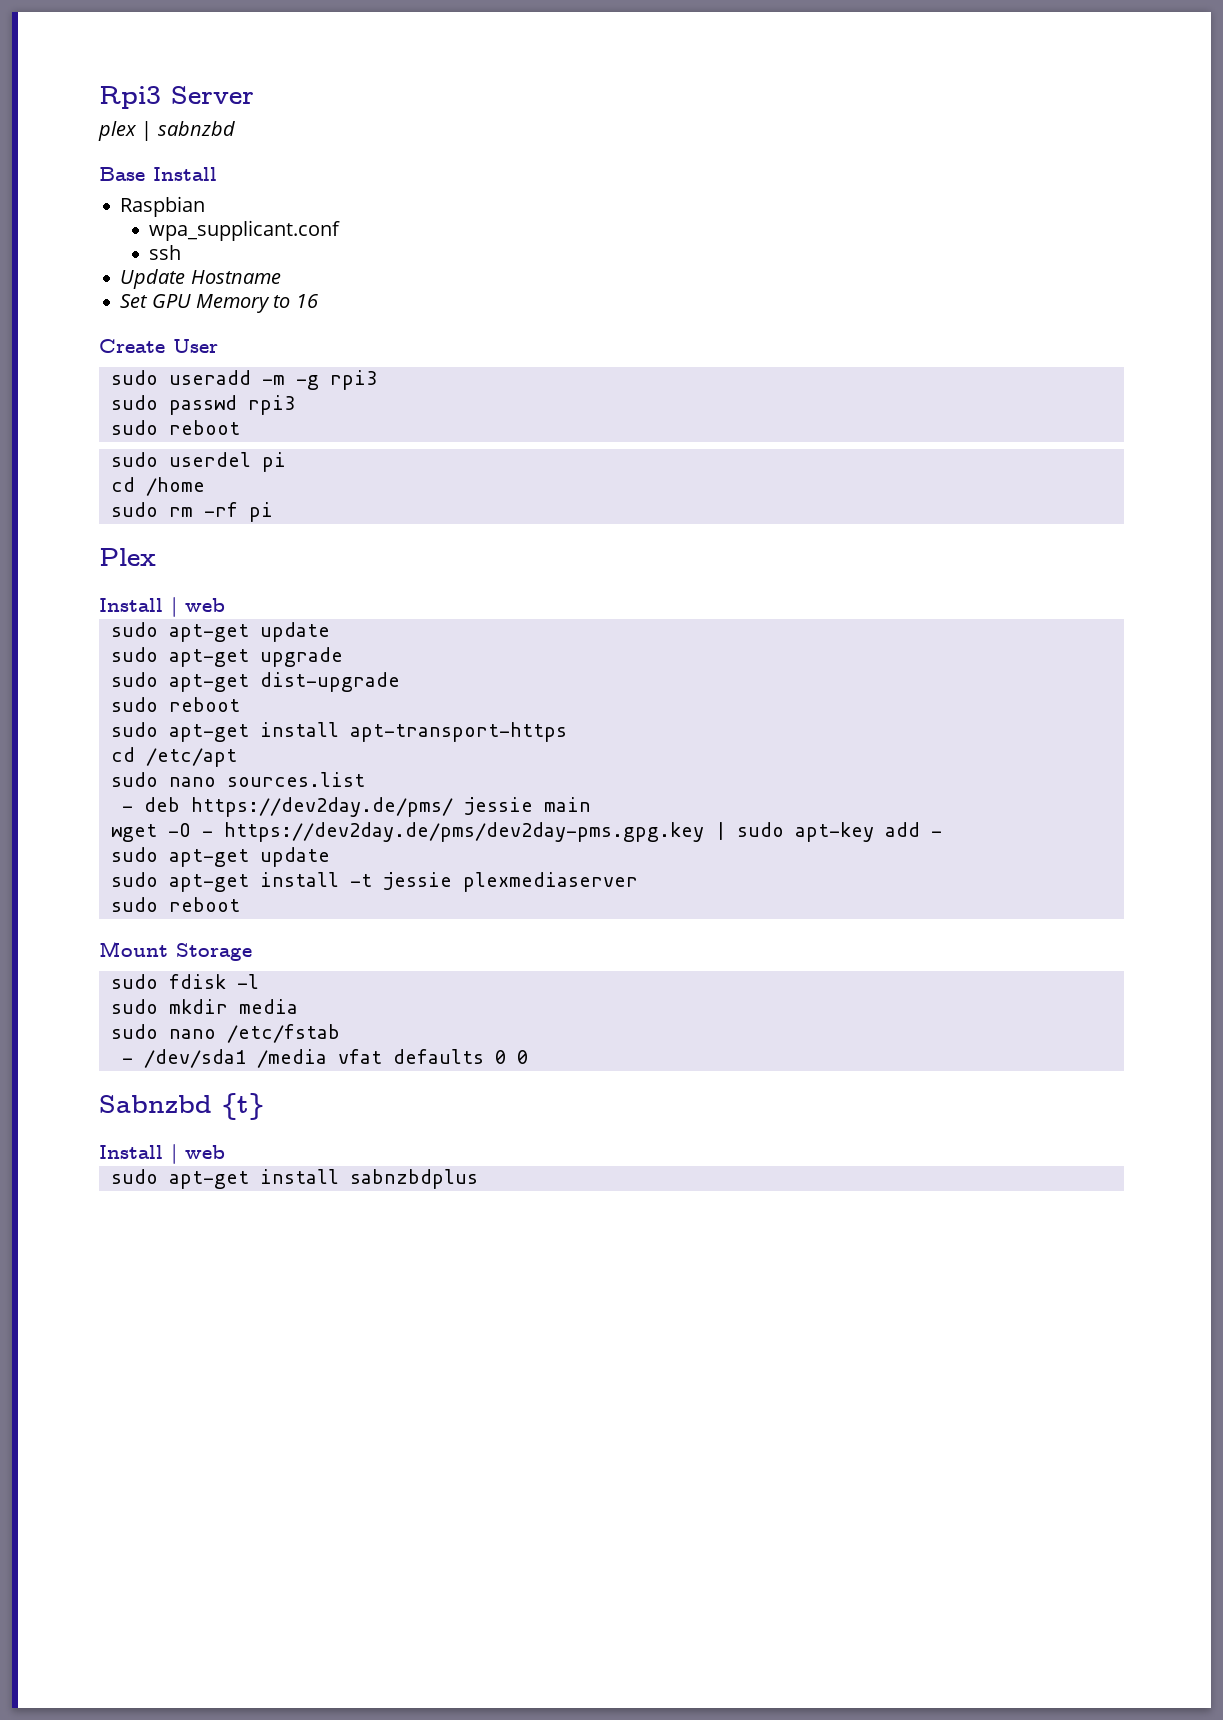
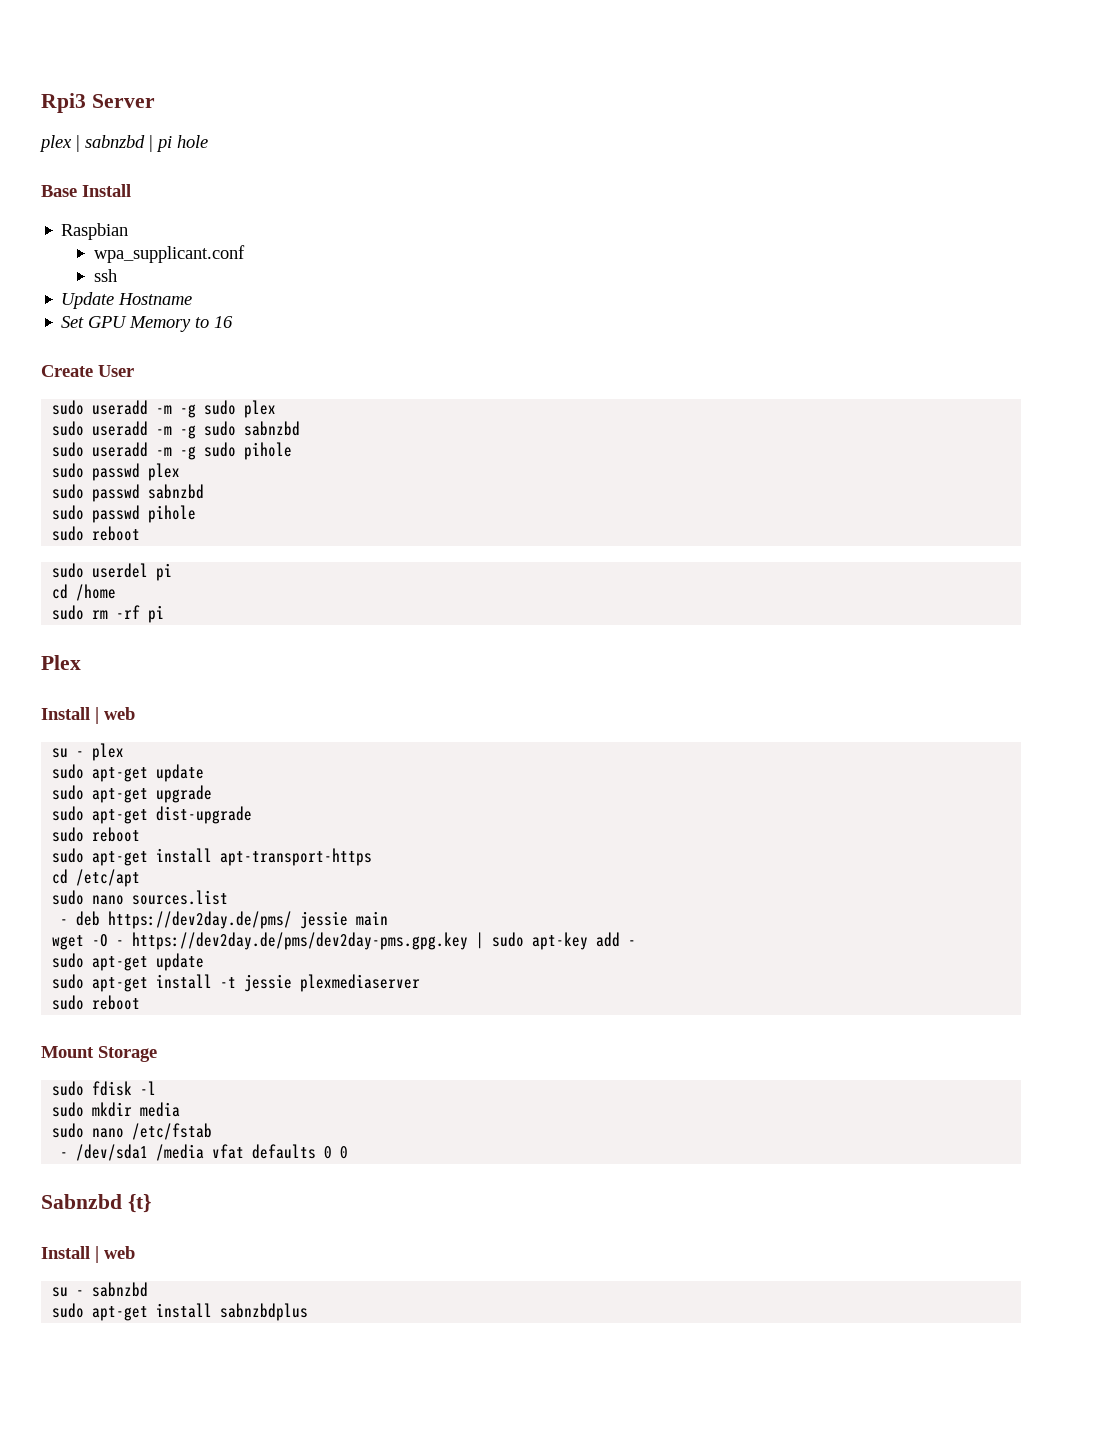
- plex | sabnzbd
+ plex | sabnzbd | pi hole
- sudo useradd -m -g rpi3
- sudo passwd rpi3
+ sudo useradd -m -g sudo plex
+ sudo useradd -m -g sudo sabnzbd
+ sudo useradd -m -g sudo pihole
+ sudo passwd plex
+ sudo passwd sabnzbd
+ sudo passwd pihole
+ su - plex
+ su - sabnzbd

